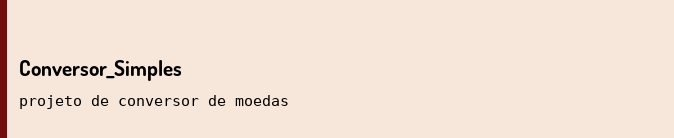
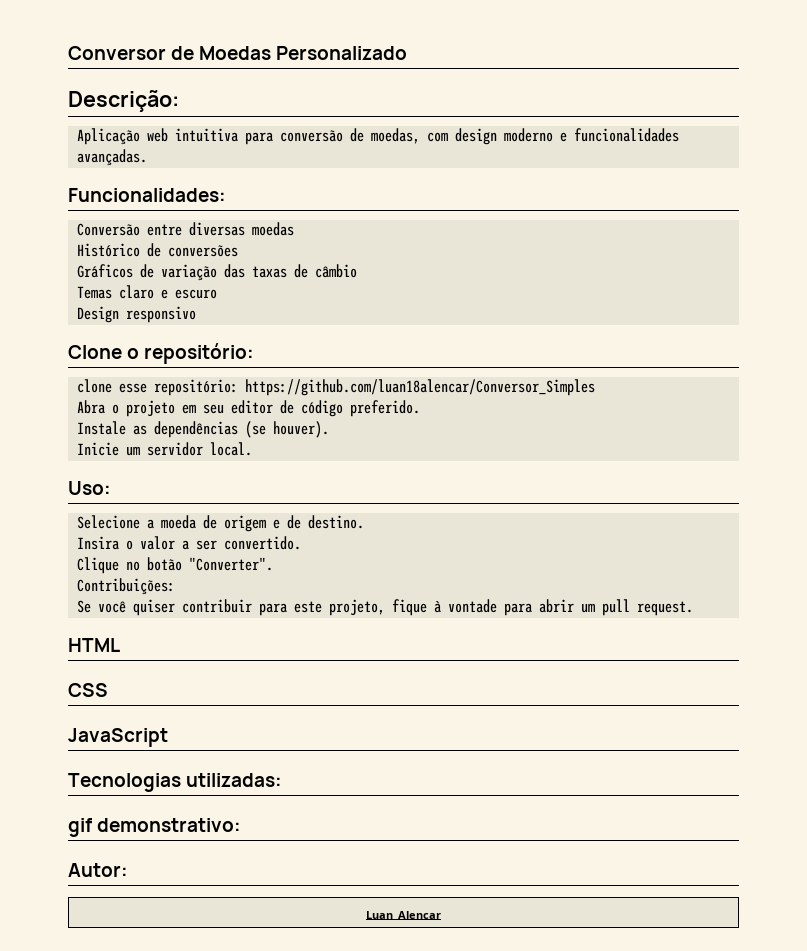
- Conversor_Simples
- projeto de conversor de moedas
+ Conversor de Moedas Personalizado
+ Descrição:
+ Aplicação web intuitiva para conversão de moedas, com design moderno e funcionalidades avançadas.
+ Funcionalidades:
+ Conversão entre diversas moedas
+ Histórico de conversões
+ Gráficos de variação das taxas de câmbio
+ Temas claro e escuro
+ Design responsivo
+ Clone o repositório:
+ clone esse repositório: https://github.com/luan18alencar/Conversor_Simples
+ Abra o projeto em seu editor de código preferido.
+ Instale as dependências (se houver).
+ Inicie um servidor local.
+ Uso:
+ Selecione a moeda de origem e de destino.
+ Insira o valor a ser convertido.
+ Clique no botão "Converter".
+ Contribuições:
+ Se você quiser contribuir para este projeto, fique à vontade para abrir um pull request.
+ HTML
+ CSS
+ JavaScript
+ Tecnologias utilizadas:
+ gif demonstrativo:
+ Autor:
+ Luan Alencar

